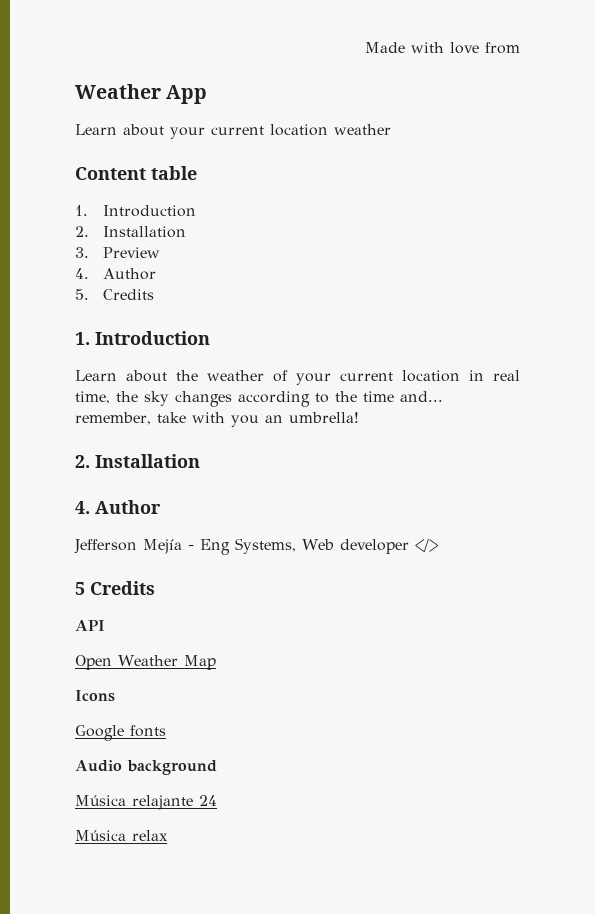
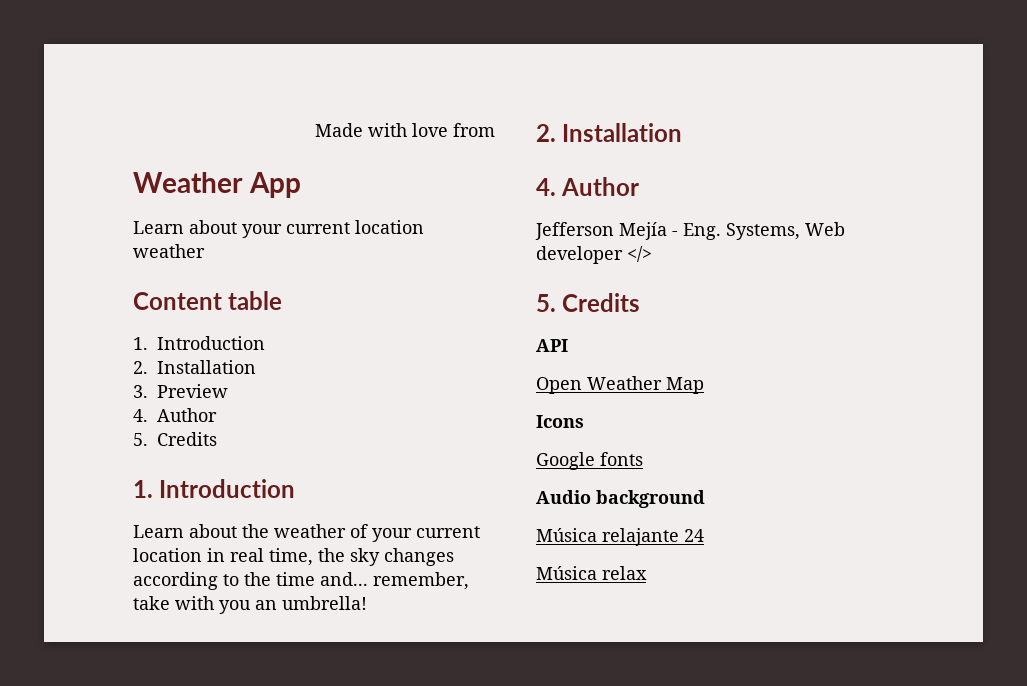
- Jefferson Mejía - Eng Systems, Web developer </>
- 5 Credits
+ Jefferson Mejía - Eng. Systems, Web developer </>
+ 5. Credits

